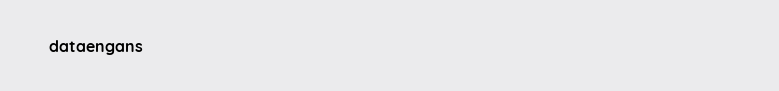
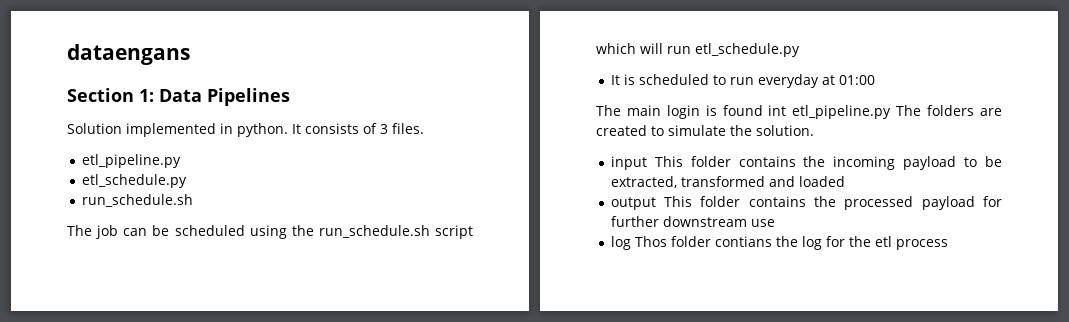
+ Section 1: Data Pipelines
+ Solution implemented in python. It consists of 3 files.
+ etl_pipeline.py
+ etl_schedule.py
+ run_schedule.sh
+ The job can be scheduled using the run_schedule.sh script which will run etl_schedule.py
+ It is scheduled to run everyday at 01:00
+ The main login is found int etl_pipeline.py The folders are created to simulate the solution.
+ input This folder contains the incoming payload to be extracted, transformed and loaded
+ output This folder contains the processed payload for further downstream use
+ log Thos folder contians the log for the etl process

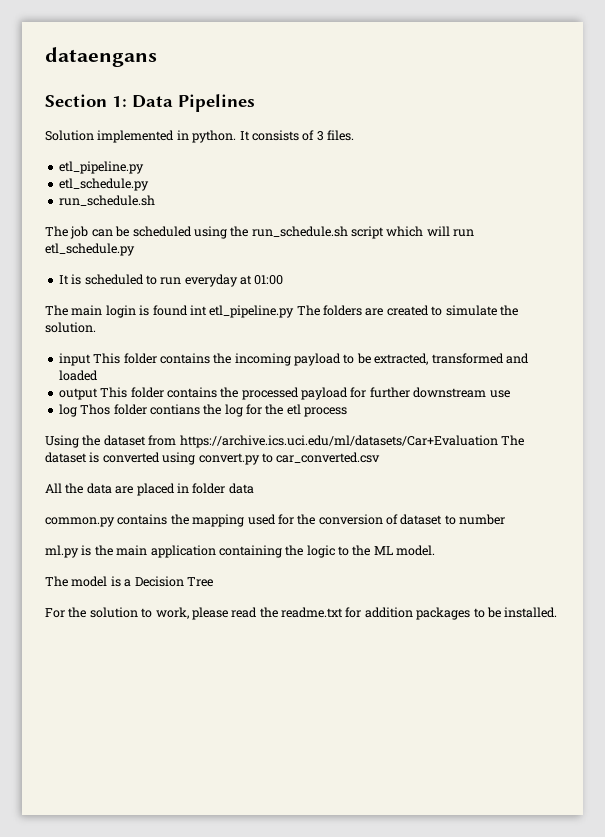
+ Using the dataset from https://archive.ics.uci.edu/ml/datasets/Car+Evaluation The dataset is converted using convert.py to car_converted.csv
+ All the data are placed in folder data
+ common.py contains the mapping used for the conversion of dataset to number
+ ml.py is the main application containing the logic to the ML model.
+ The model is a Decision Tree
+ For the solution to work, please read the readme.txt for addition packages to be installed.

